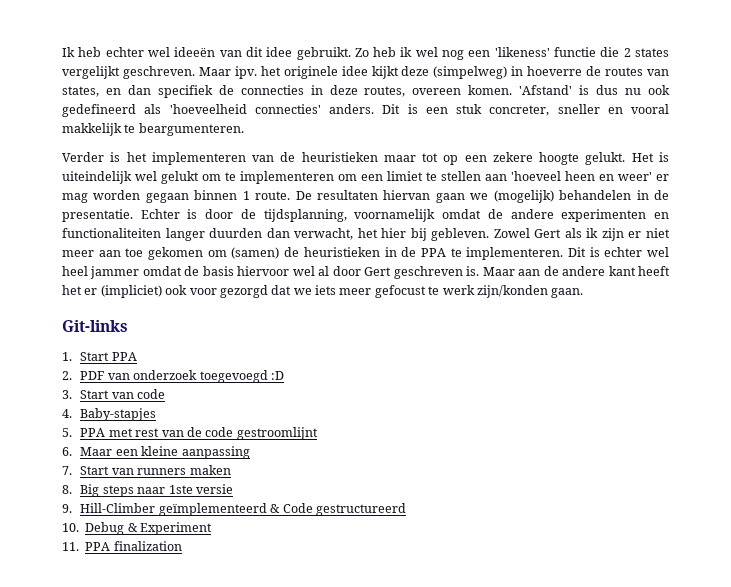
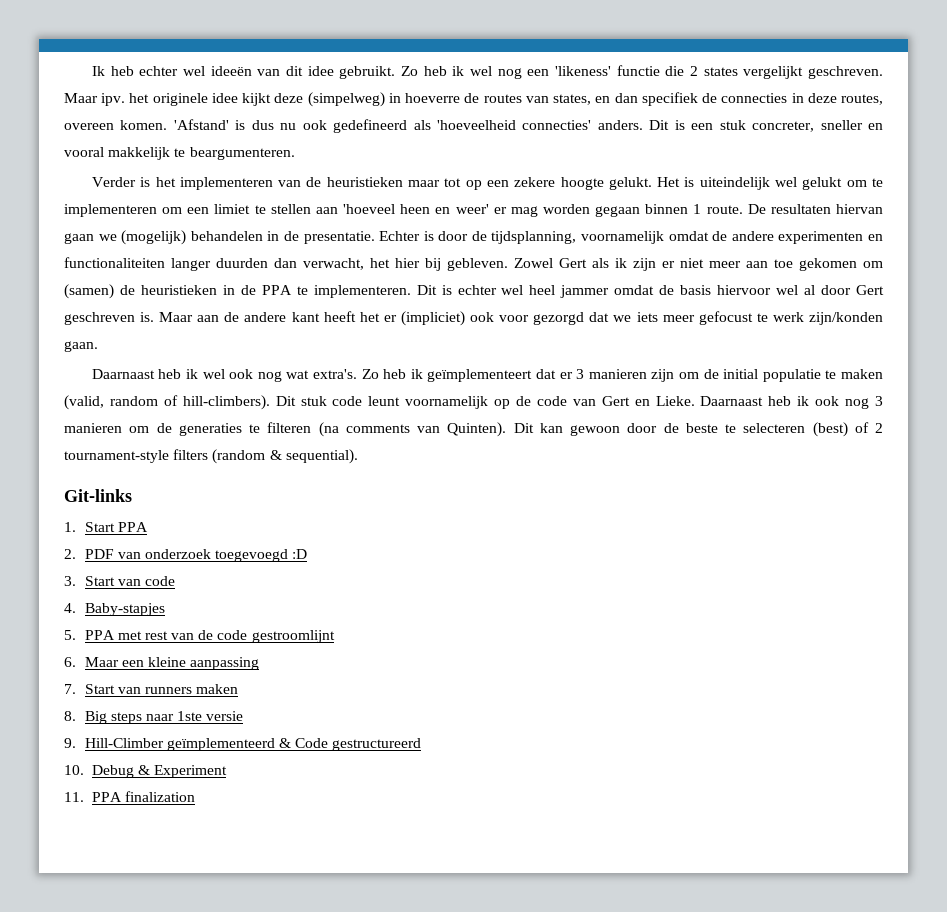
+ Daarnaast heb ik wel ook nog wat extra's. Zo heb ik geïmplementeert dat er 3 manieren zijn om de initial populatie te maken (valid, random of hill-climbers). Dit stuk code leunt voornamelijk op de code van Gert en Lieke. Daarnaast heb ik ook nog 3 manieren om de generaties te filteren (na comments van Quinten). Dit kan gewoon door de beste te selecteren (best) of 2 tournament-style filters (random & sequential).

